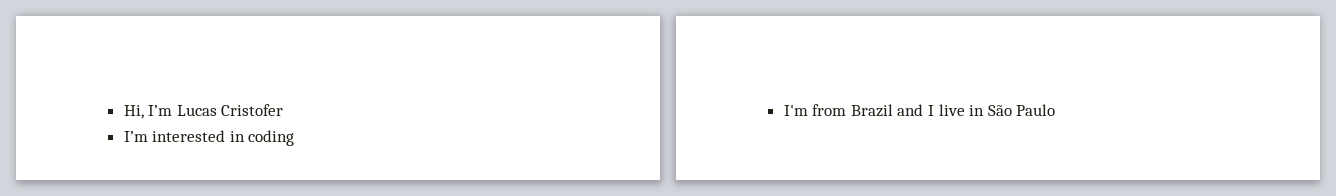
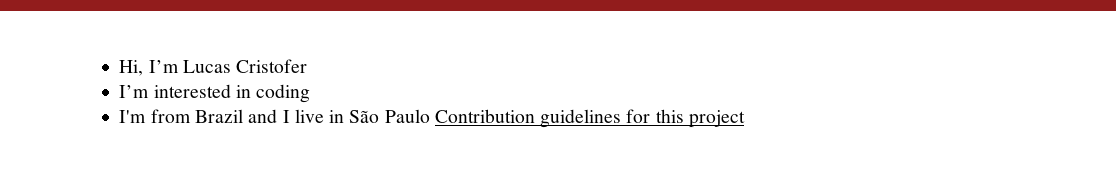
- I'm from Brazil and I live in São Paulo
+ I'm from Brazil and I live in São Paulo Contribution guidelines for this project

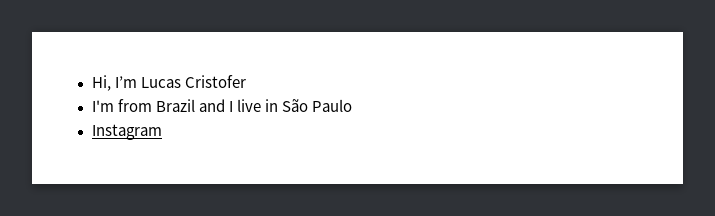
- I’m interested in coding
- I'm from Brazil and I live in São Paulo Contribution guidelines for this project
+ I'm from Brazil and I live in São Paulo
+ Instagram

